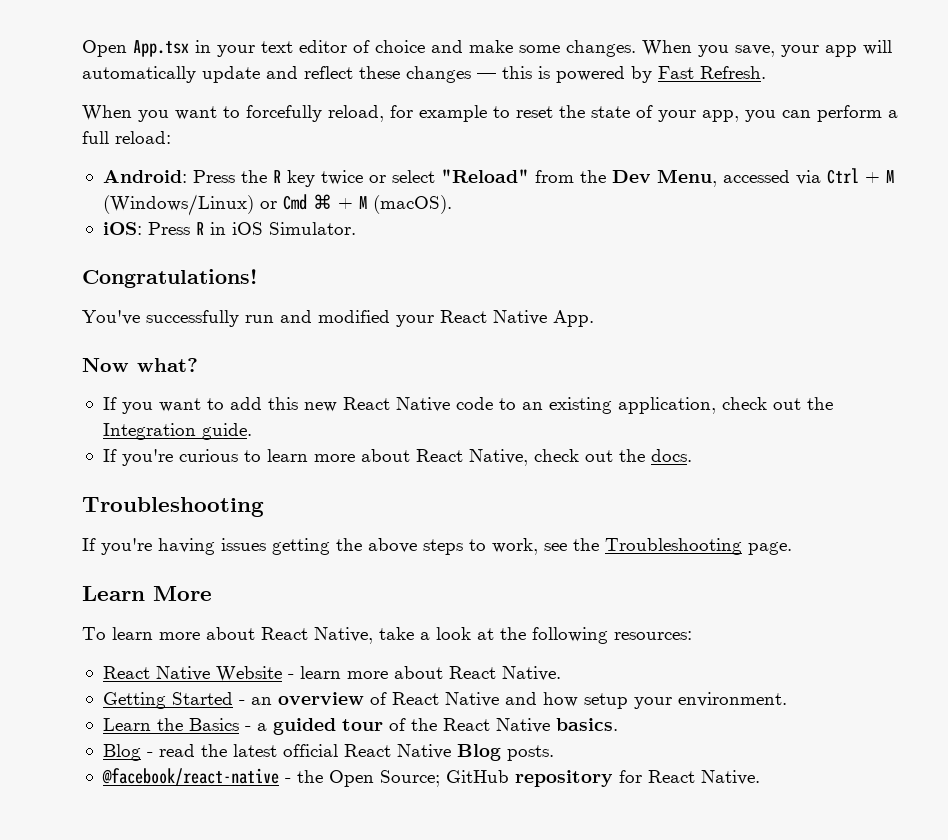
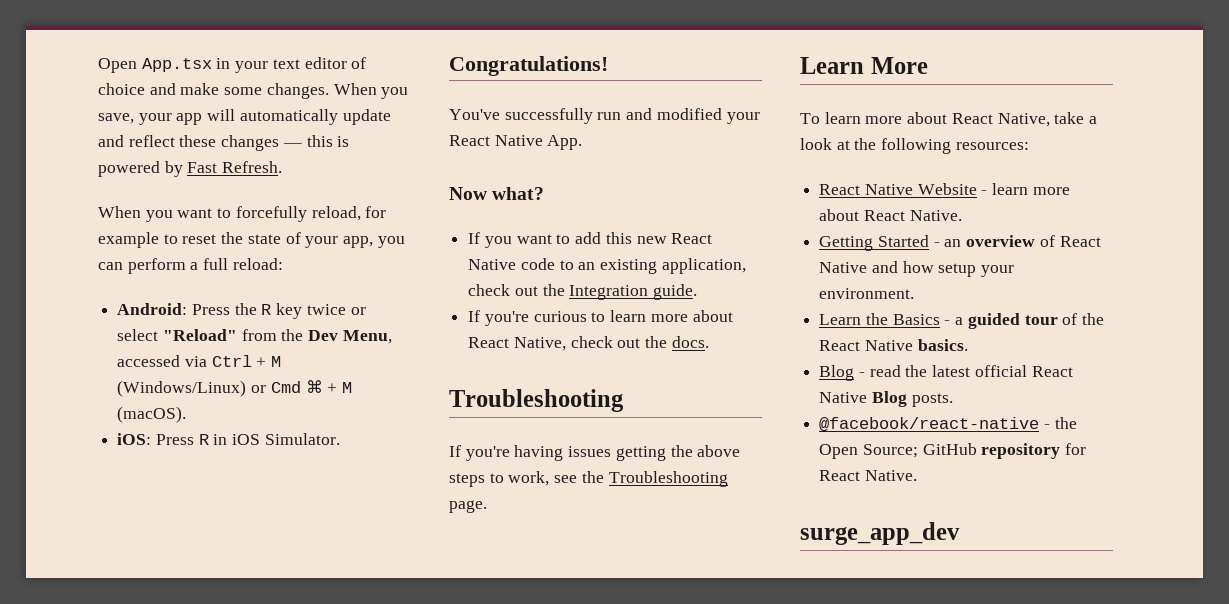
+ surge_app_dev

